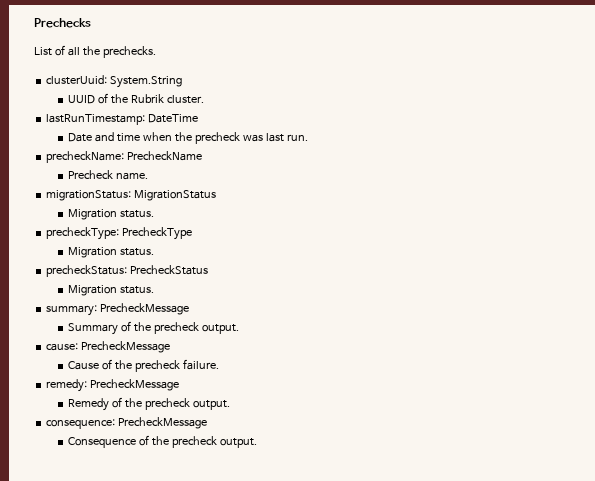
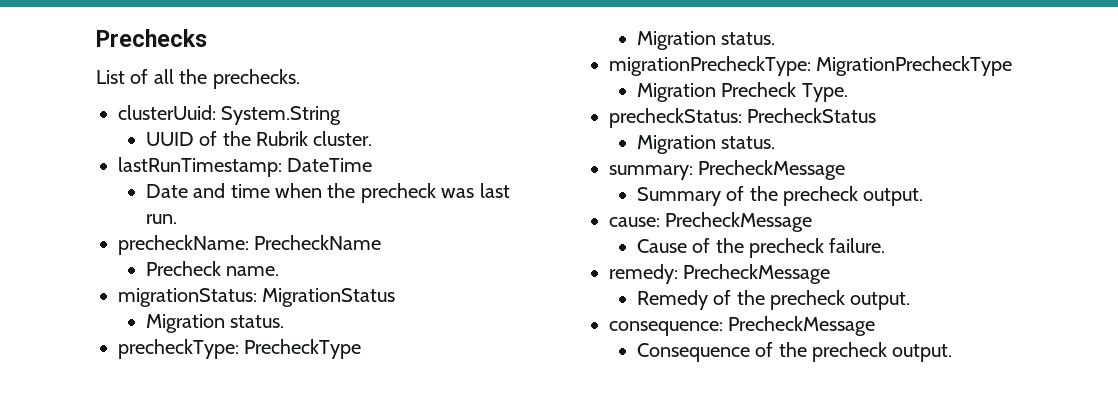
+ migrationPrecheckType: MigrationPrecheckType
+ Migration Precheck Type.

